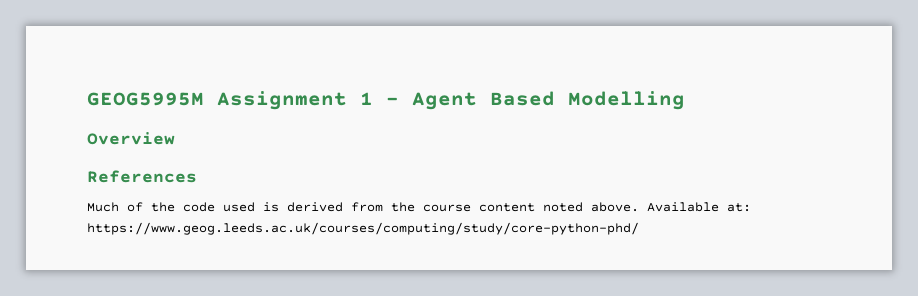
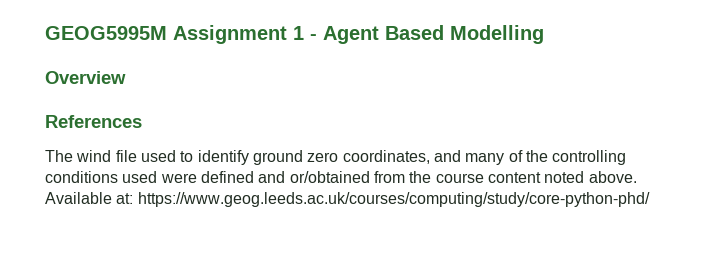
- Much of the code used is derived from the course content noted above.
+ The wind file used to identify ground zero coordinates, and many of the controlling conditions used were defined and or/obtained from the course content noted above.

